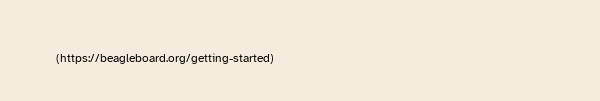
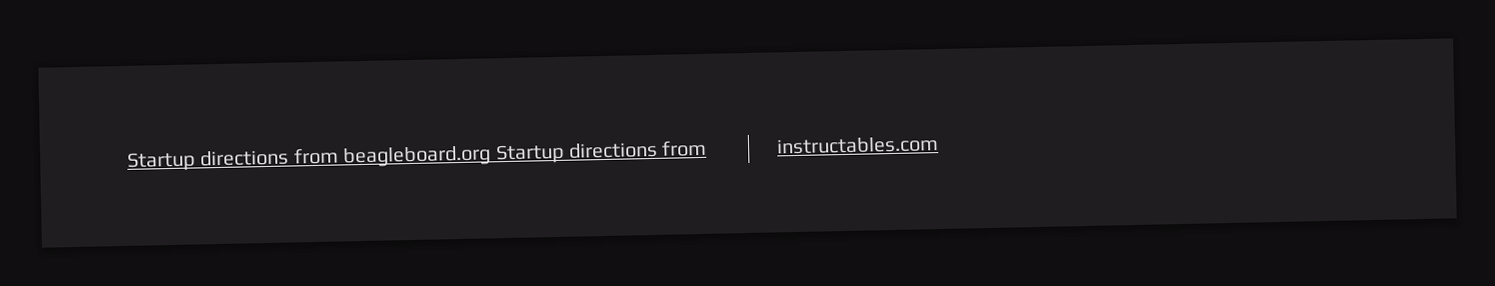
- (https://beagleboard.org/getting-started)
+ Startup directions from beagleboard.org Startup directions from instructables.com

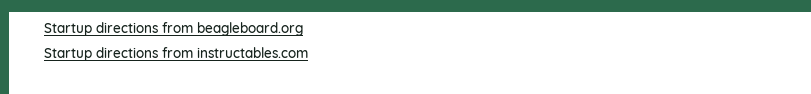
- Startup directions from beagleboard.org Startup directions from instructables.com
+ Startup directions from beagleboard.org
+ Startup directions from instructables.com

